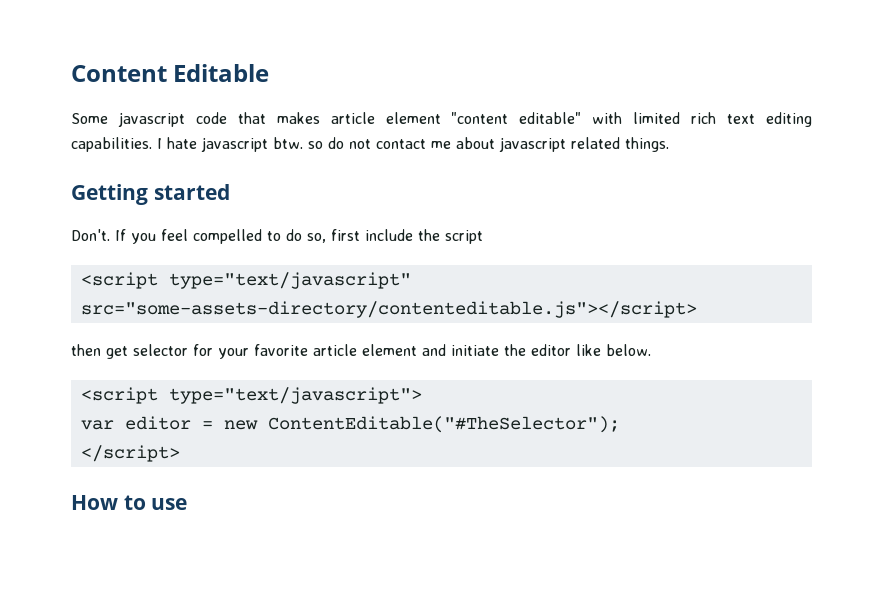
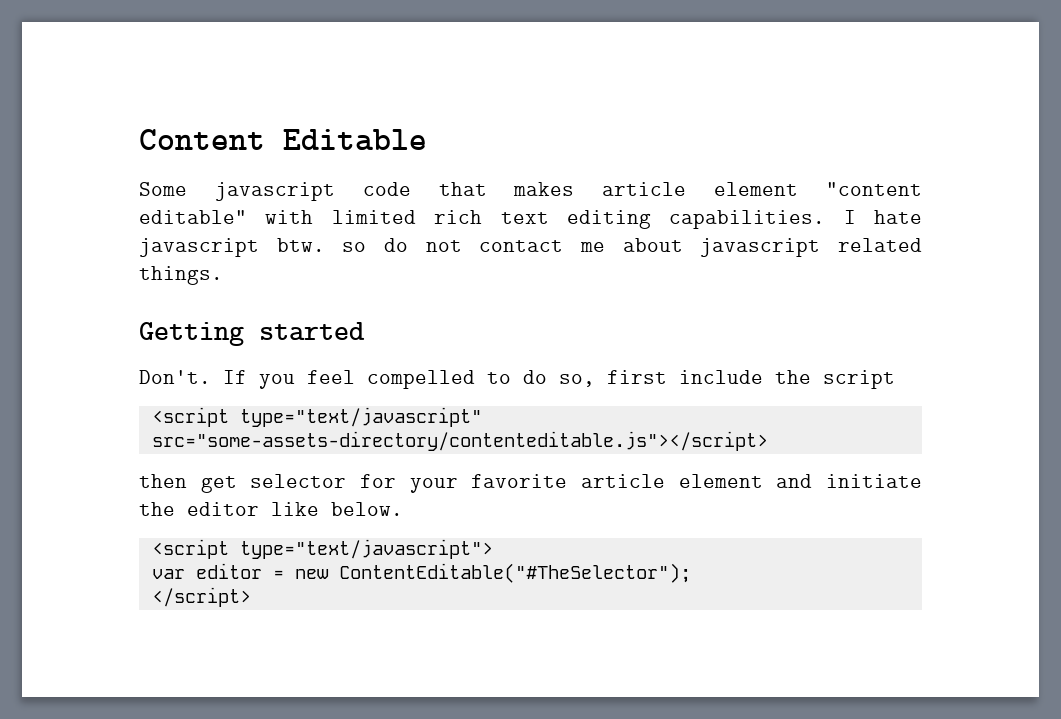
- How to use

